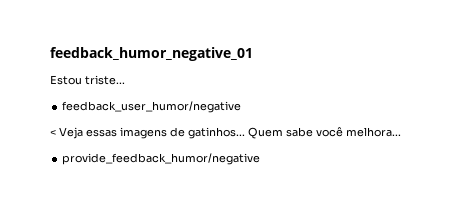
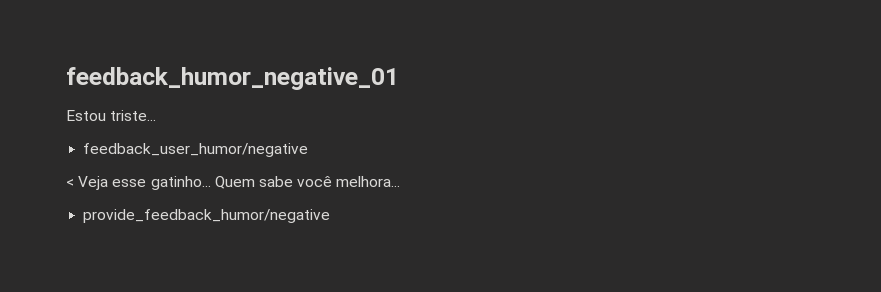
- < Veja essas imagens de gatinhos...
+ < Veja esse gatinho...

